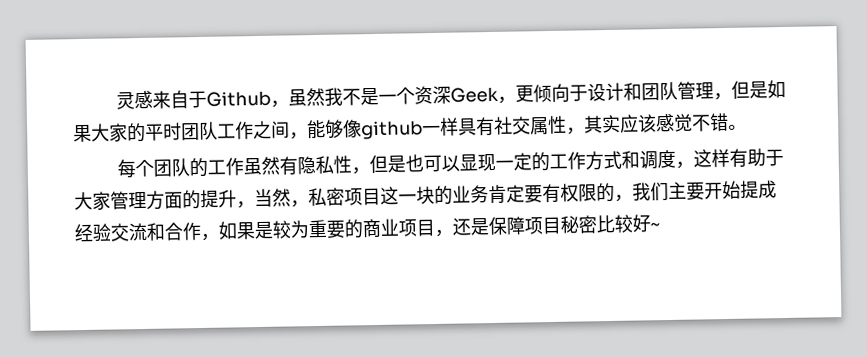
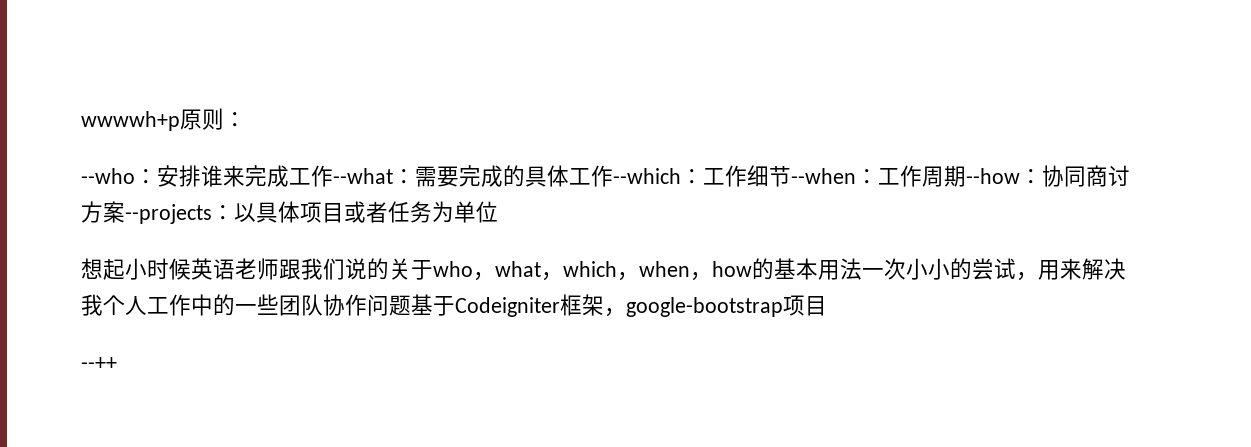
- 灵感来自于Github，虽然我不是一个资深Geek，更倾向于设计和团队管理，但是如果大家的平时团队工作之间，能够像github一样具有社交属性，其实应该感觉不错。
- 每个团队的工作虽然有隐私性，但是也可以显现一定的工作方式和调度，这样有助于大家管理方面的提升，当然，私密项目这一块的业务肯定要有权限的，我们主要开始提成经验交流和合作，如果是较为重要的商业项目，还是保障项目秘密比较好~
+ wwwwh+p原则：
+ --who：安排谁来完成工作--what：需要完成的具体工作--which：工作细节--when：工作周期--how：协同商讨方案--projects：以具体项目或者任务为单位
+ 想起小时候英语老师跟我们说的关于who，what，which，when，how的基本用法一次小小的尝试，用来解决我个人工作中的一些团队协作问题基于Codeigniter框架，google-bootstrap项目
+ --++

